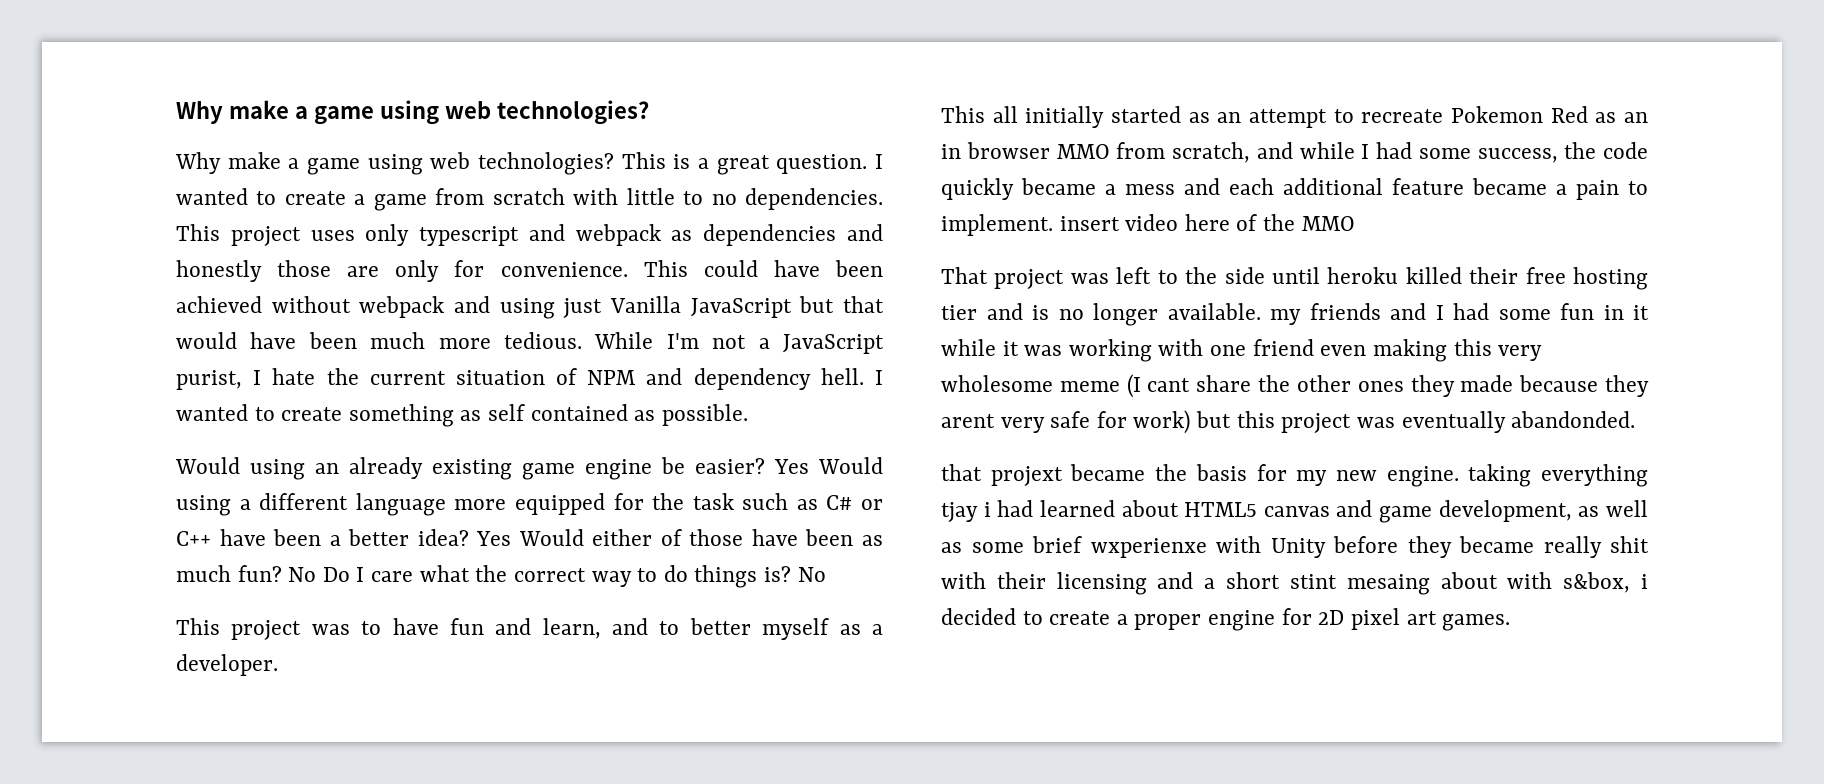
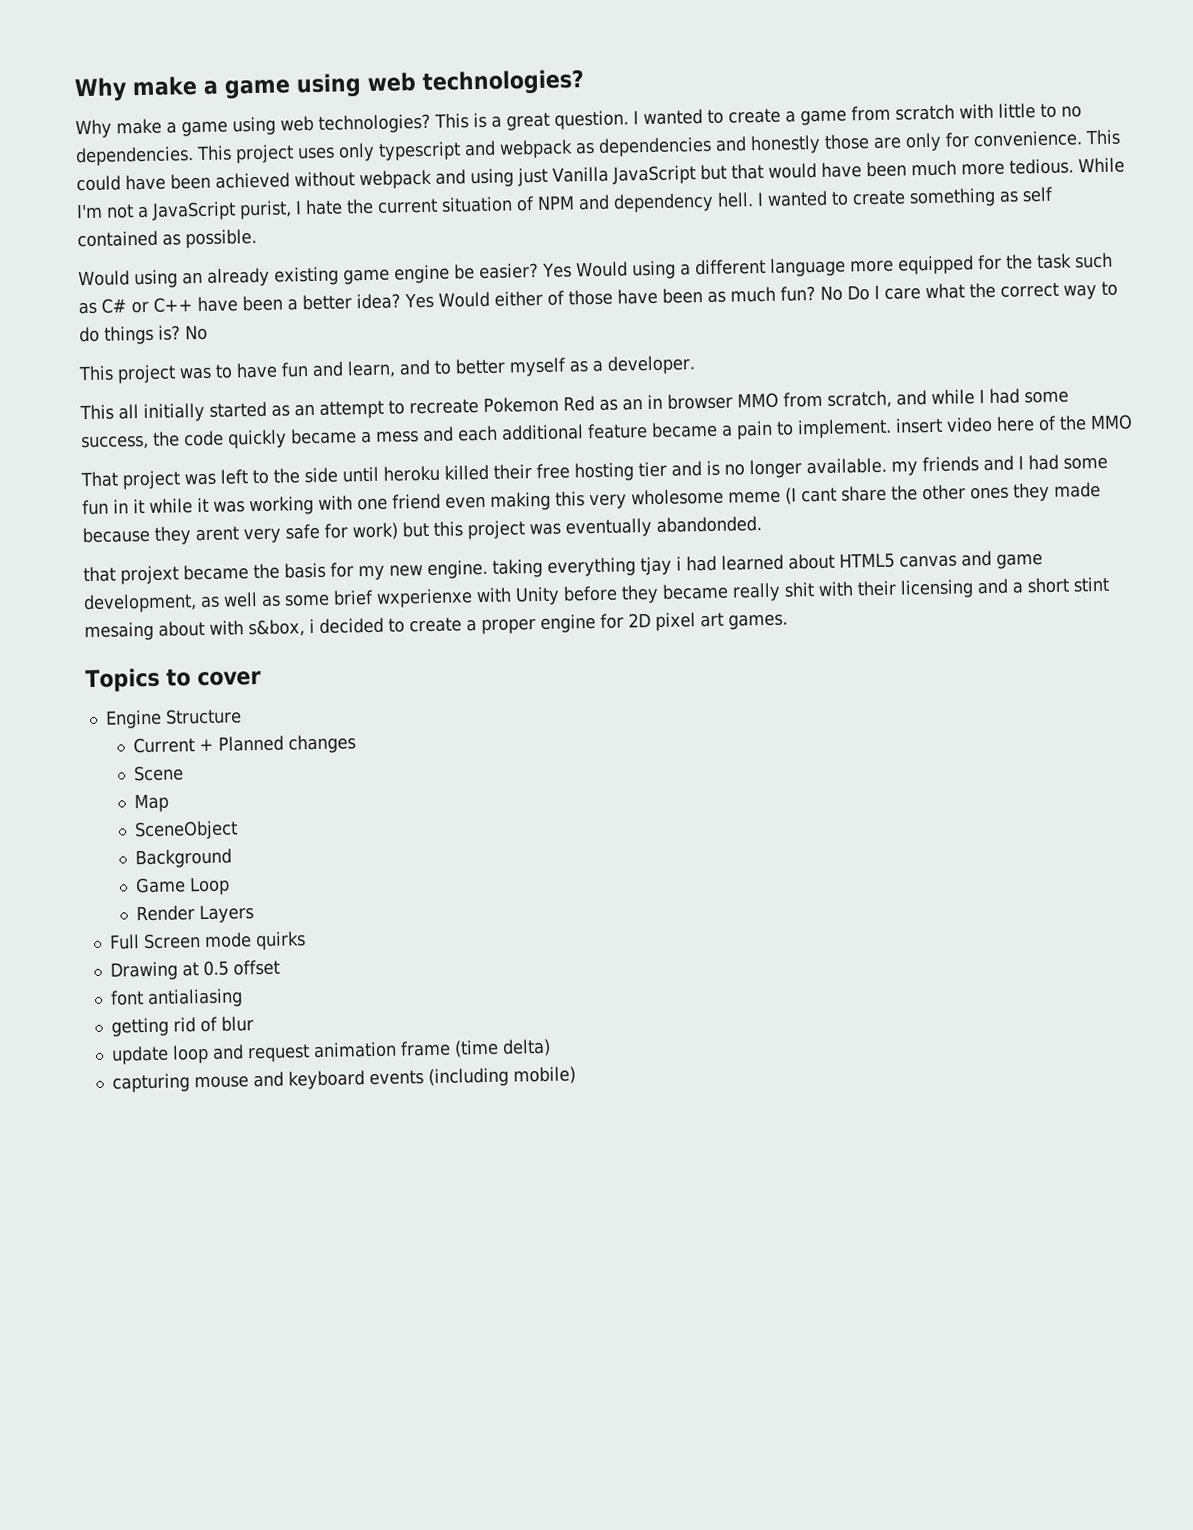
+ Topics to cover
+ Engine Structure
+ Current + Planned changes
+ Scene
+ Map
+ SceneObject
+ Background
+ Game Loop
+ Render Layers
+ Full Screen mode quirks
+ Drawing at 0.5 offset
+ font antialiasing
+ getting rid of blur
+ update loop and request animation frame (time delta)
+ capturing mouse and keyboard events (including mobile)

